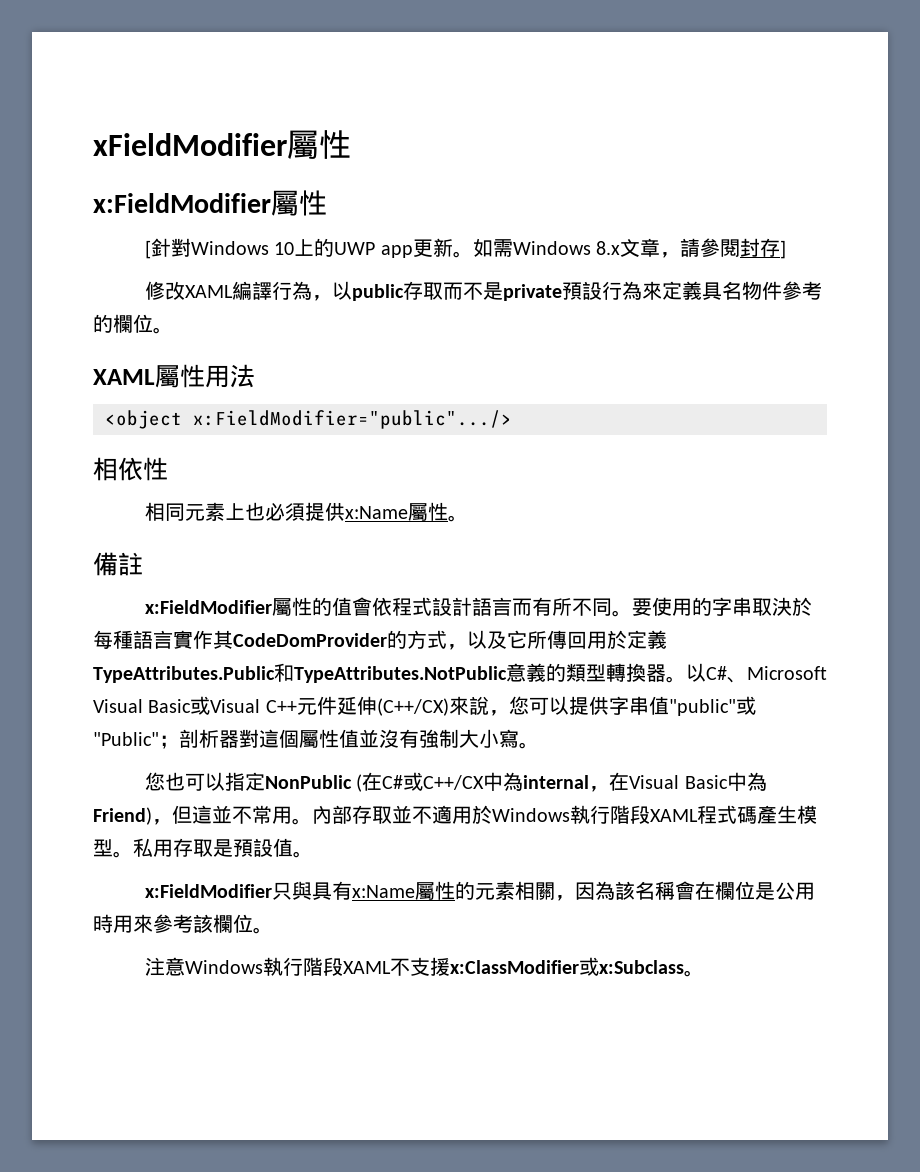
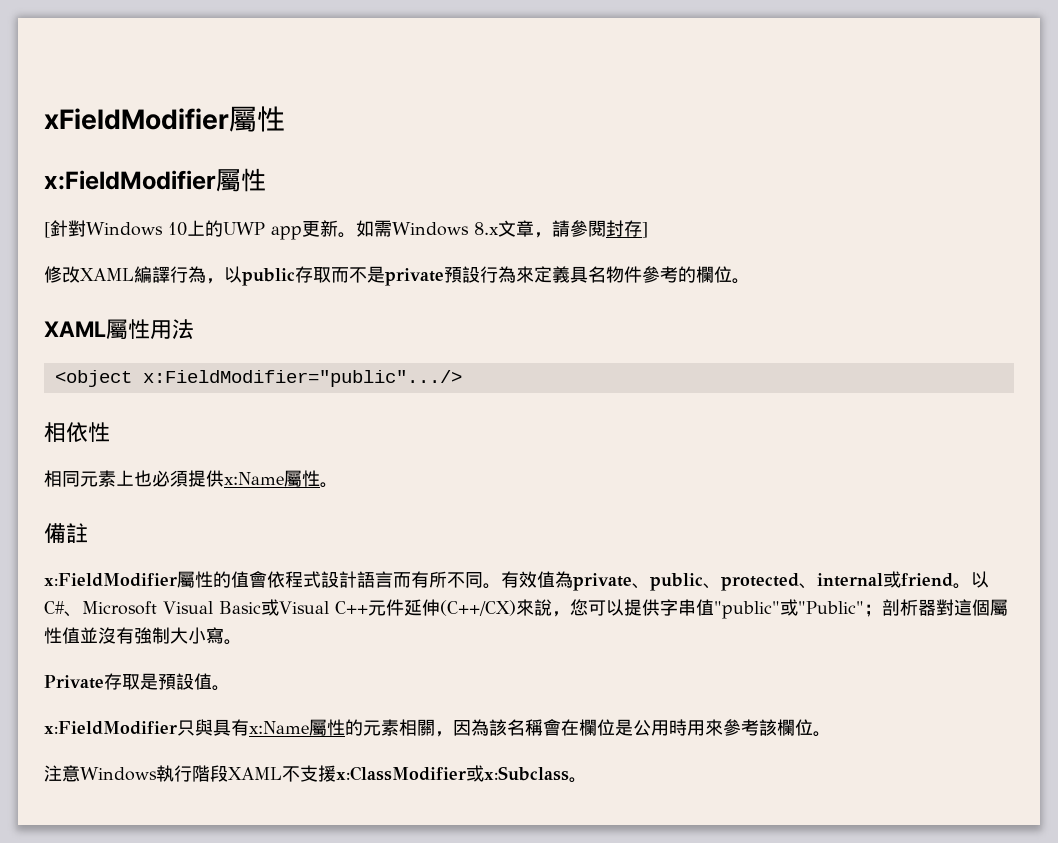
- 要使用的字串取決於每種語言實作其CodeDomProvider的方式，以及它所傳回用於定義TypeAttributes.Public和TypeAttributes.NotPublic意義的類型轉換器。
+ 有效值為private、public、protected、internal或friend。
- 您也可以指定NonPublic (在C#或C++/CX中為internal，在Visual Basic中為Friend)，但這並不常用。內部存取並不適用於Windows執行階段XAML程式碼產生模型。私用存取是預設值。
+ Private存取是預設值。

